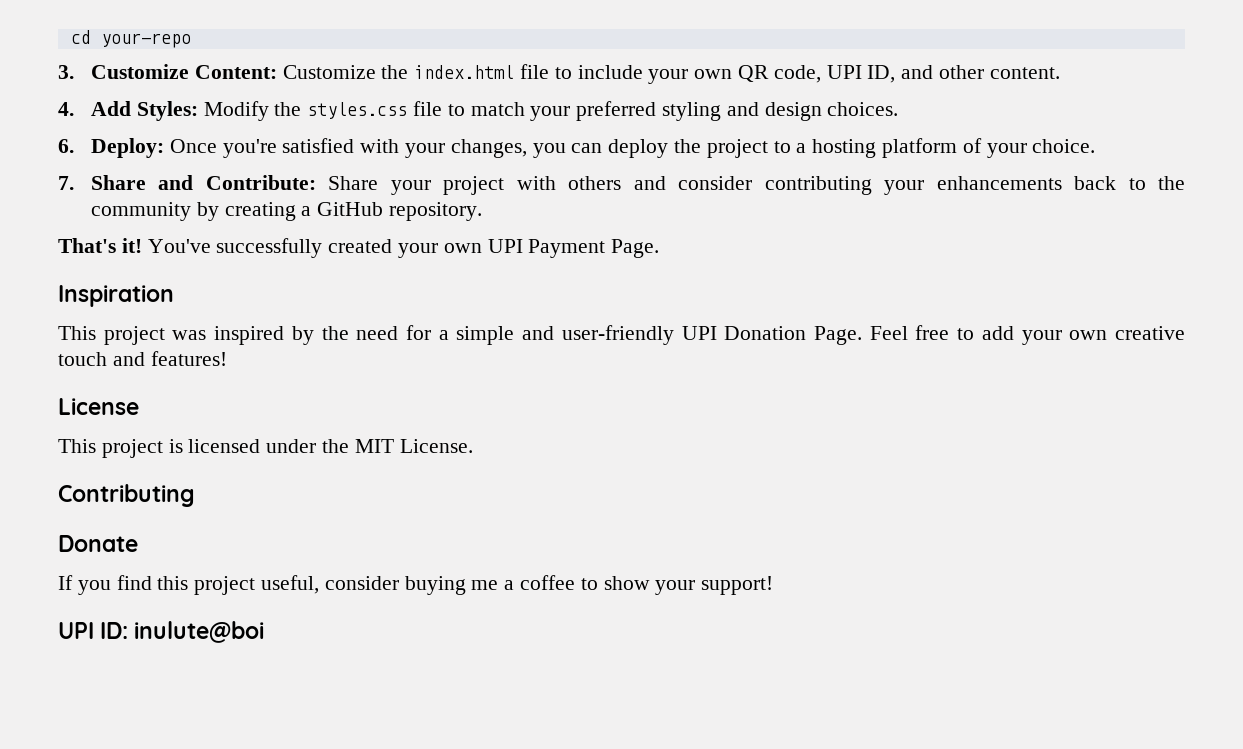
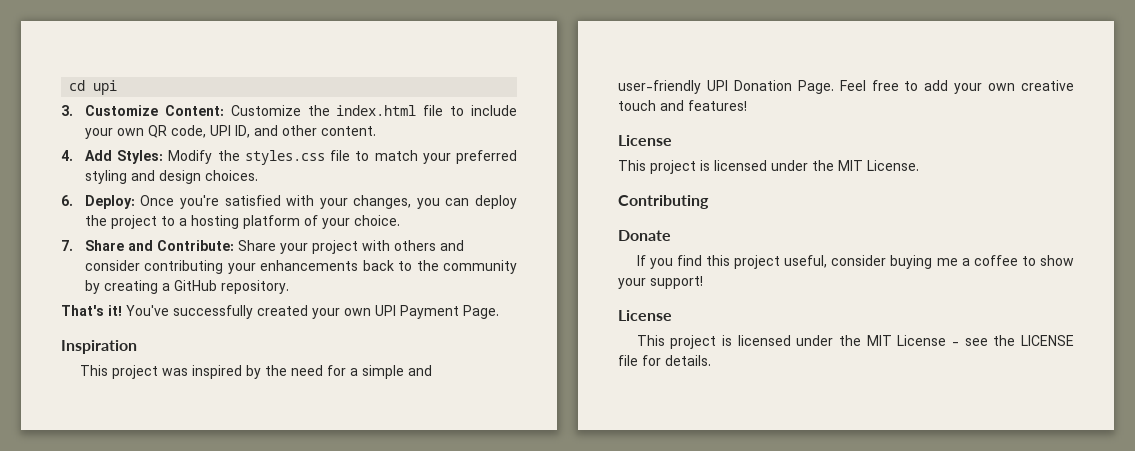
- cd your-repo
+ cd upi
  If you find this project useful, consider buying me a coffee to show your support!
- UPI ID: inulute@boi
+ License
+ This project is licensed under the MIT License - see the LICENSE file for details.

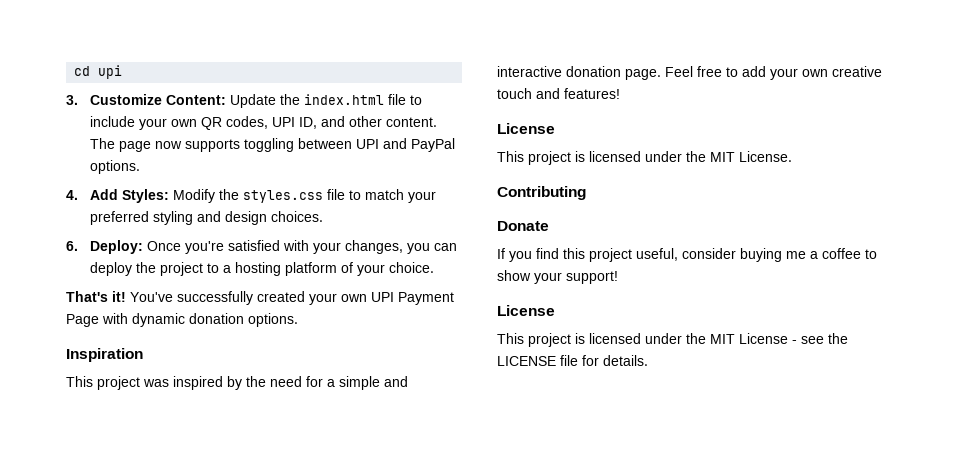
- 3. Customize Content: Customize the index.html file to include your own QR code, UPI ID, and other content.
+ 3. Customize Content: Update the index.html file to include your own QR codes, UPI ID, and other content. The page now supports toggling between UPI and PayPal options.
- 7. Share and Contribute: Share your project with others and consider contributing your enhancements back to the community by creating a GitHub repository.
- You've successfully created your own UPI Payment Page.
+ You've successfully created your own UPI Payment Page with dynamic donation options.
- This project was inspired by the need for a simple and user-friendly UPI Donation Page.
+ This project was inspired by the need for a simple and interactive donation page.

